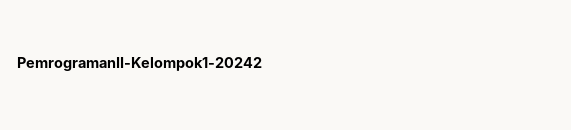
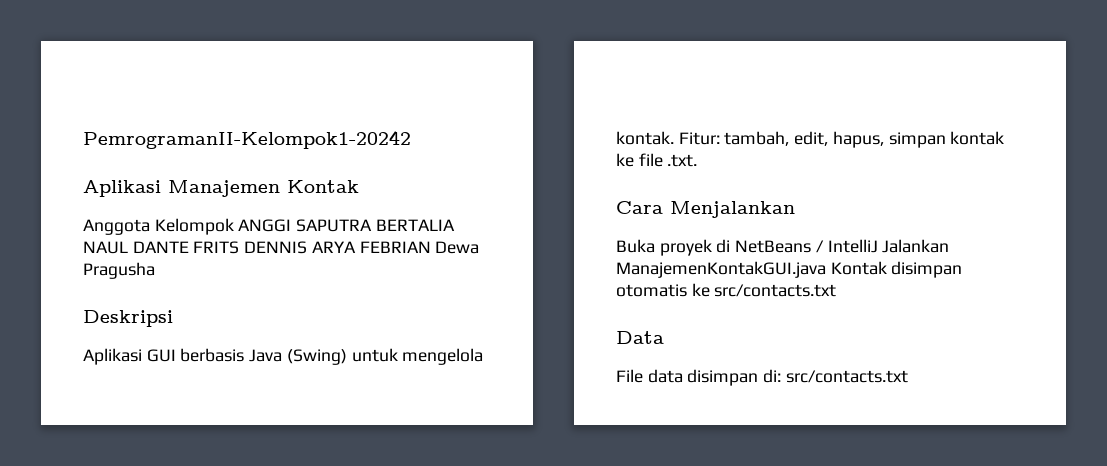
+ Aplikasi Manajemen Kontak
+ Anggota Kelompok ANGGI SAPUTRA BERTALIA NAUL DANTE FRITS DENNIS ARYA FEBRIAN Dewa Pragusha
+ Deskripsi
+ Aplikasi GUI berbasis Java (Swing) untuk mengelola kontak. Fitur: tambah, edit, hapus, simpan kontak ke file .txt.
+ Cara Menjalankan
+ Buka proyek di NetBeans / IntelliJ Jalankan ManajemenKontakGUI.java Kontak disimpan otomatis ke src/contacts.txt
+ Data
+ File data disimpan di: src/contacts.txt

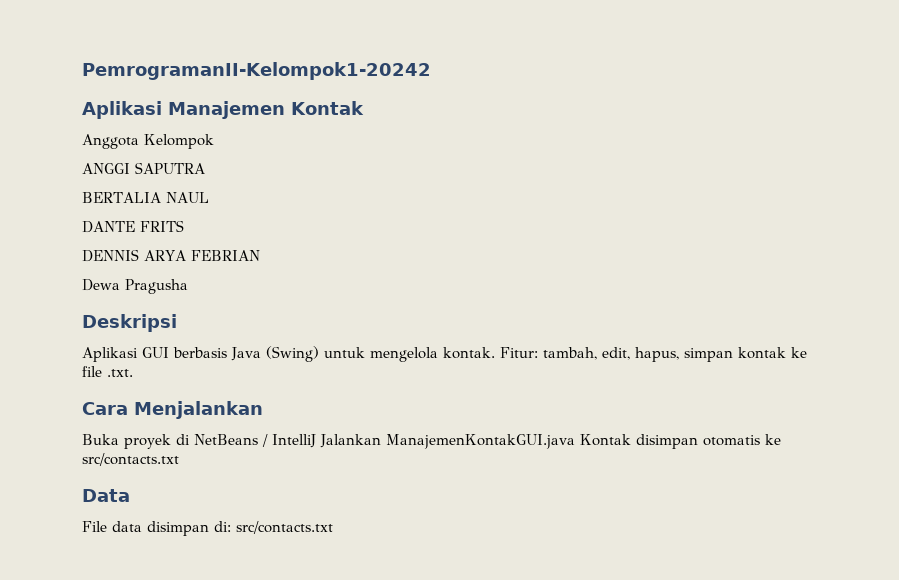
- Anggota Kelompok ANGGI SAPUTRA BERTALIA NAUL DANTE FRITS DENNIS ARYA FEBRIAN Dewa Pragusha
+ Anggota Kelompok
+ ANGGI SAPUTRA
+ BERTALIA NAUL
+ DANTE FRITS
+ DENNIS ARYA FEBRIAN
+ Dewa Pragusha

